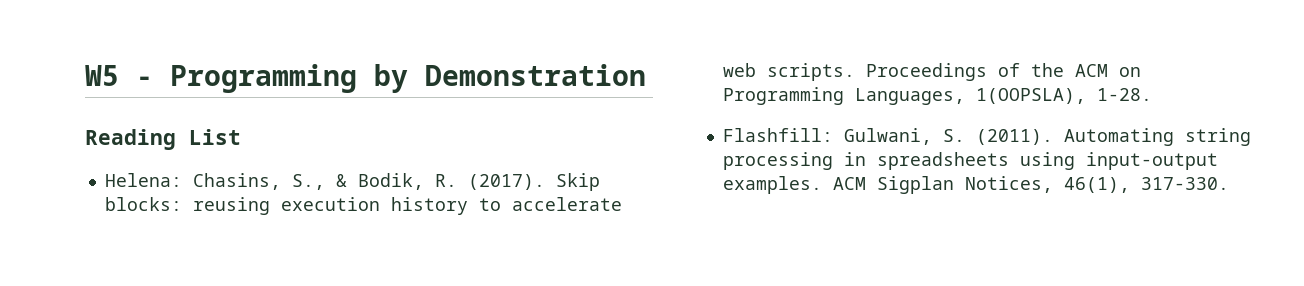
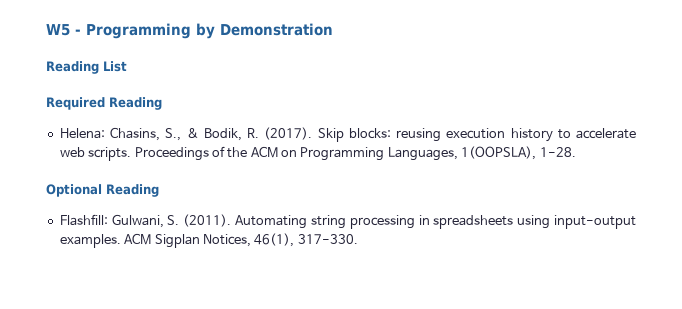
+ Required Reading
+ Optional Reading

